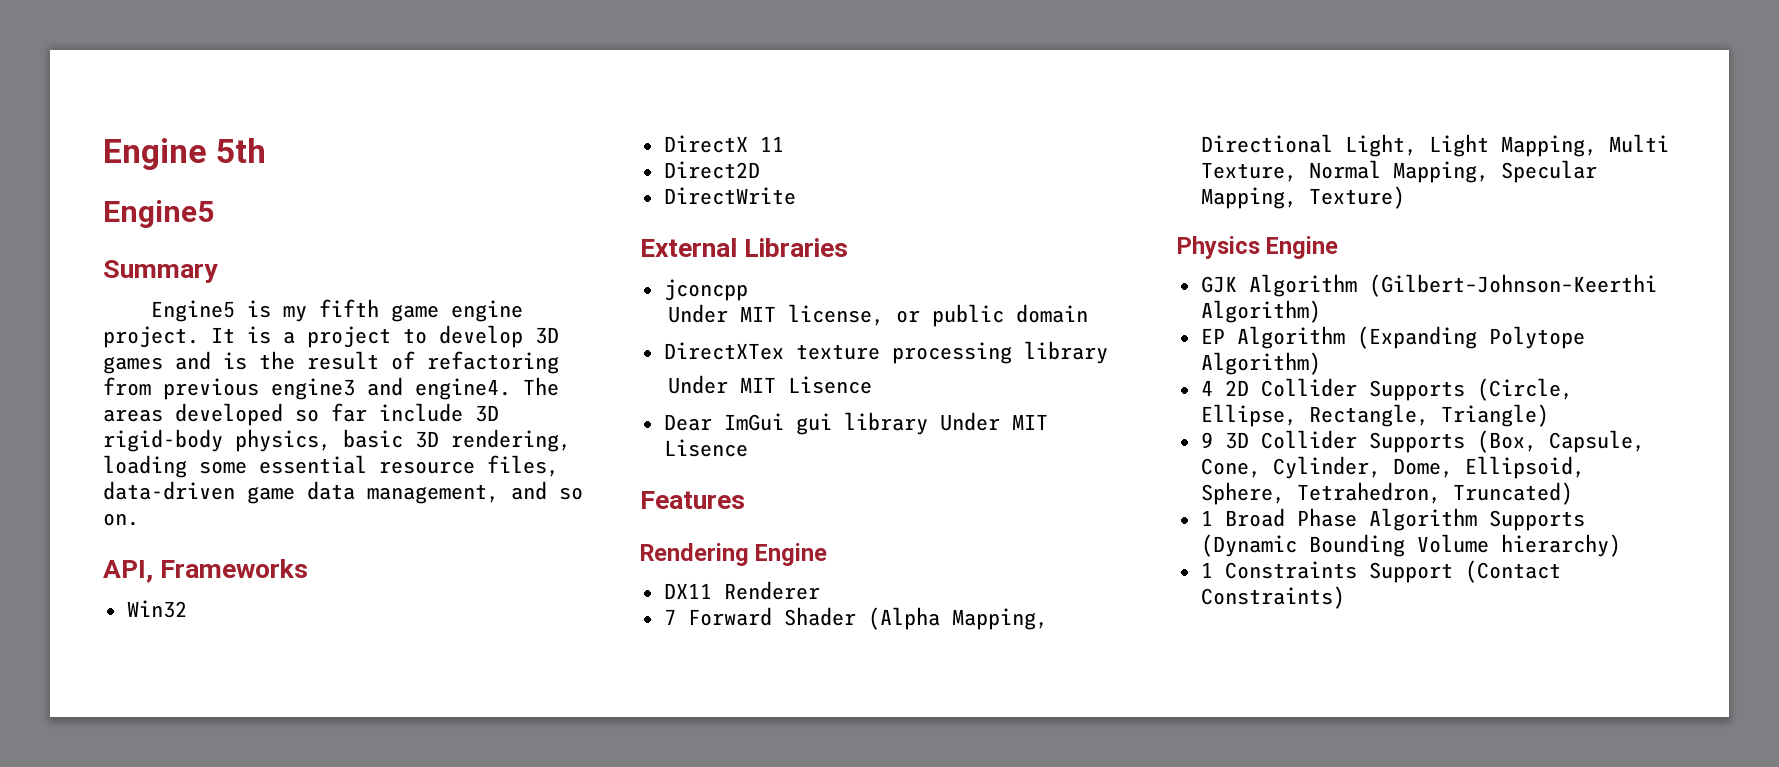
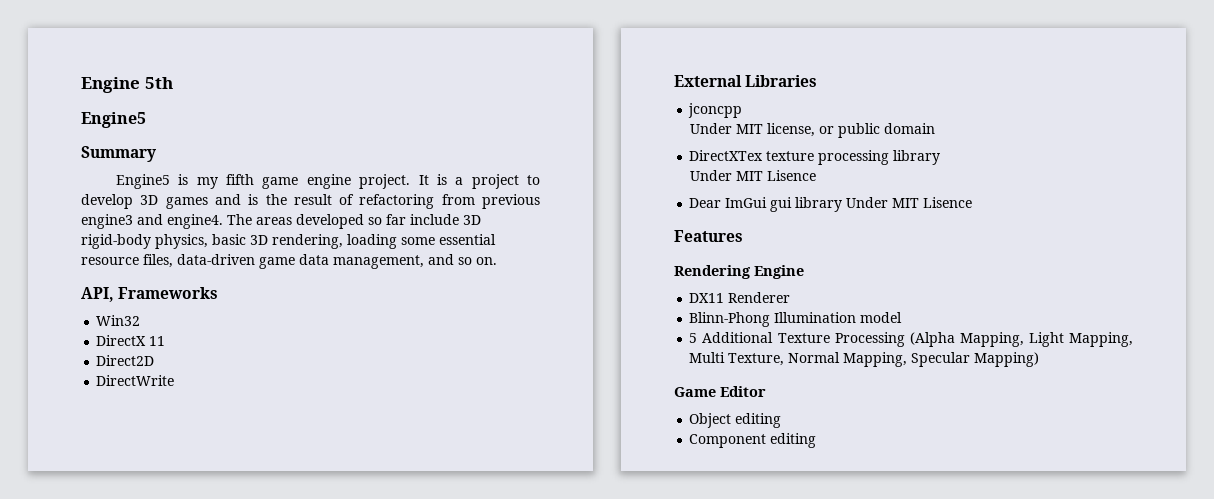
- 7 Forward Shader (Alpha Mapping, Directional Light, Light Mapping, Multi Texture, Normal Mapping, Specular Mapping, Texture)
- Physics Engine
- GJK Algorithm (Gilbert–Johnson–Keerthi Algorithm)
- EP Algorithm (Expanding Polytope Algorithm)
- 4 2D Collider Supports (Circle, Ellipse, Rectangle, Triangle)
- 9 3D Collider Supports (Box, Capsule, Cone, Cylinder, Dome, Ellipsoid, Sphere, Tetrahedron, Truncated)
- 1 Broad Phase Algorithm Supports (Dynamic Bounding Volume hierarchy)
- 1 Constraints Support (Contact Constraints)
+ Blinn-Phong Illumination model
+ 5 Additional Texture Processing (Alpha Mapping, Light Mapping, Multi Texture, Normal Mapping, Specular Mapping)
+ Game Editor
+ Object editing
+ Component editing

